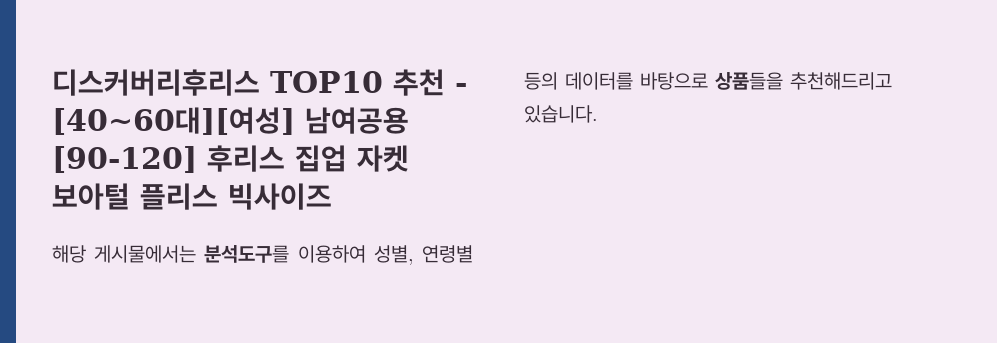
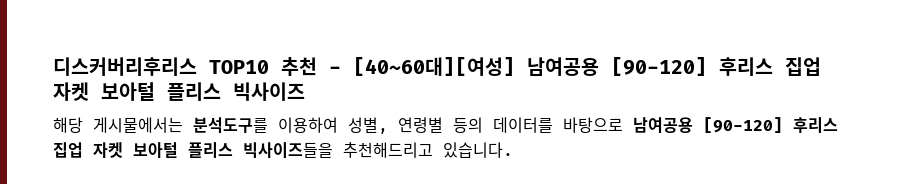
- 해당 게시물에서는 분석도구를 이용하여 성별, 연령별 등의 데이터를 바탕으로 상품들을 추천해드리고 있습니다.
+ 해당 게시물에서는 분석도구를 이용하여 성별, 연령별 등의 데이터를 바탕으로 남여공용 [90-120] 후리스 집업 자켓 보아털 플리스 빅사이즈들을 추천해드리고 있습니다.

